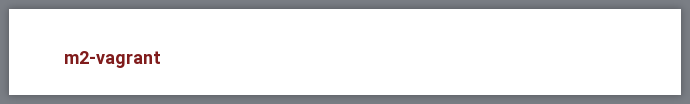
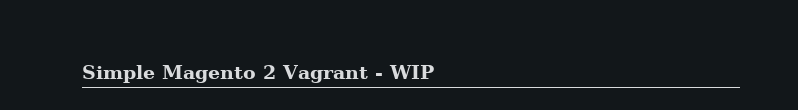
- m2-vagrant
+ Simple Magento 2 Vagrant - WIP

